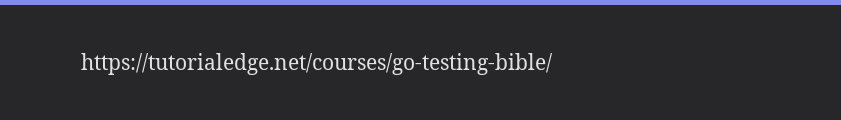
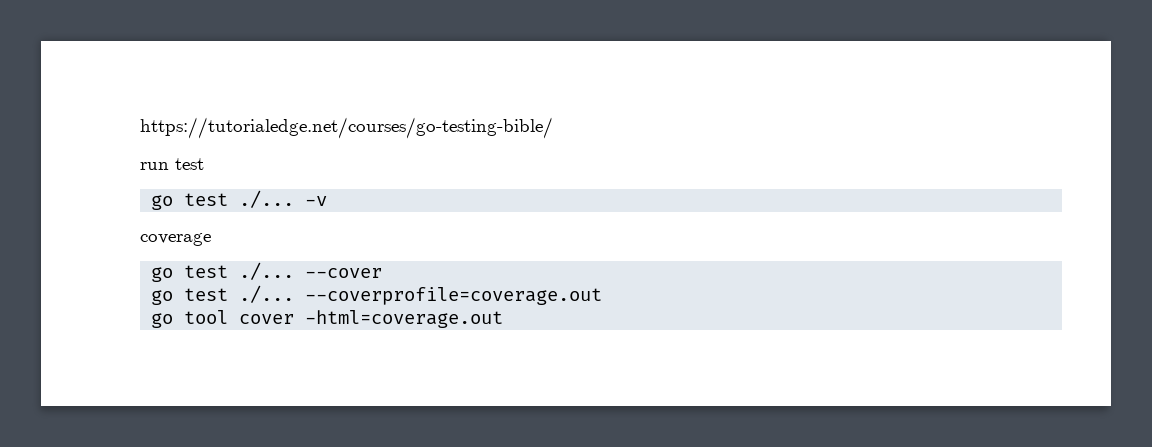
+ run test
+ go test ./... -v
+ coverage
+ go test ./... --cover
+ go test ./... --coverprofile=coverage.out
+ go tool cover -html=coverage.out

